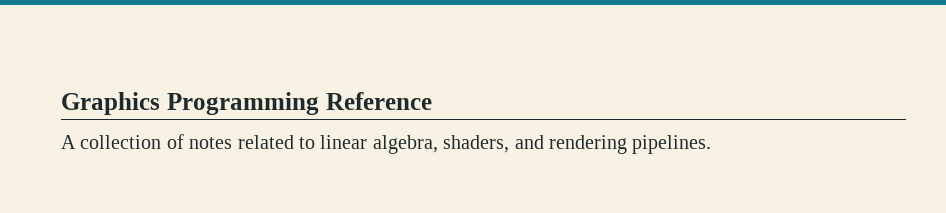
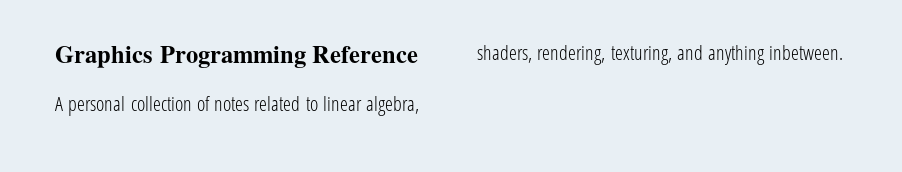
- A collection of notes related to linear algebra, shaders, and rendering pipelines.
+ A personal collection of notes related to linear algebra, shaders, rendering, texturing, and anything inbetween.

